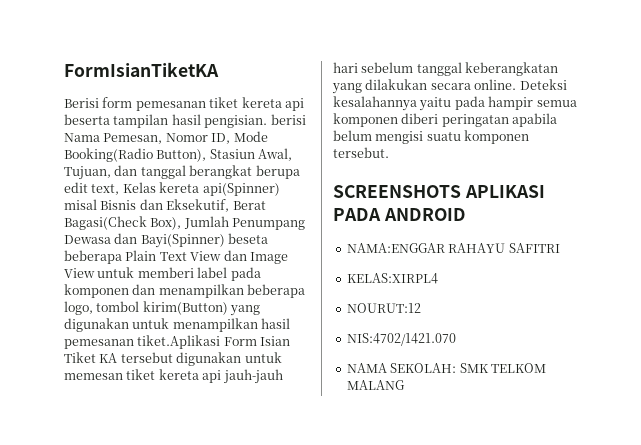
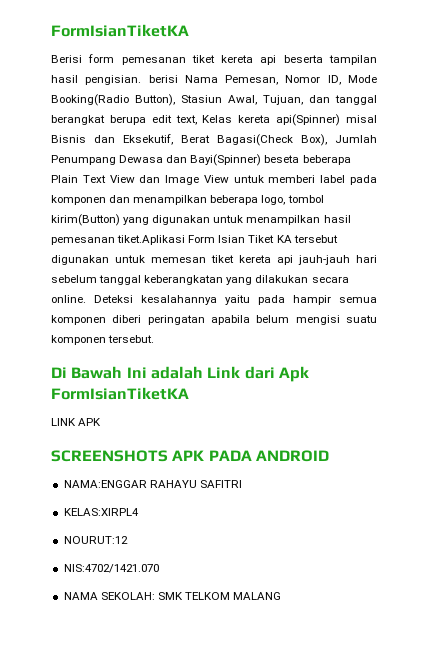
+ Di Bawah Ini adalah Link dari Apk FormIsianTiketKA
+ LINK APK
- SCREENSHOTS APLIKASI PADA ANDROID
+ SCREENSHOTS APK PADA ANDROID

